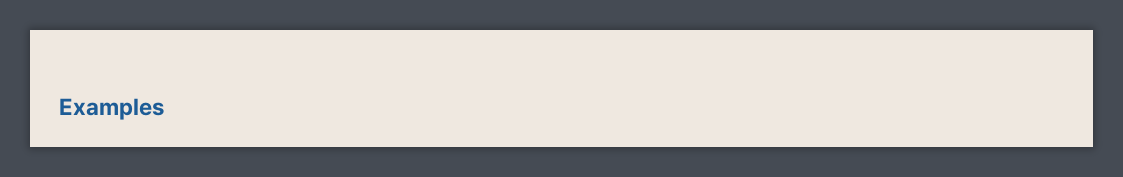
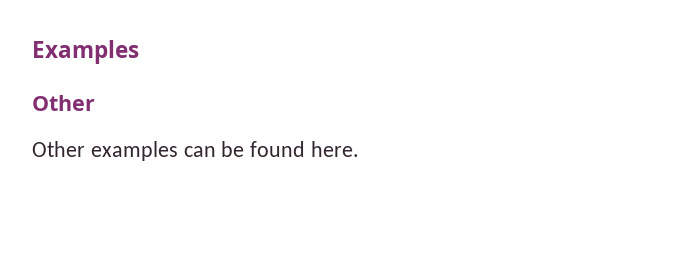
  Examples
+ Other
+ Other examples can be found here.

